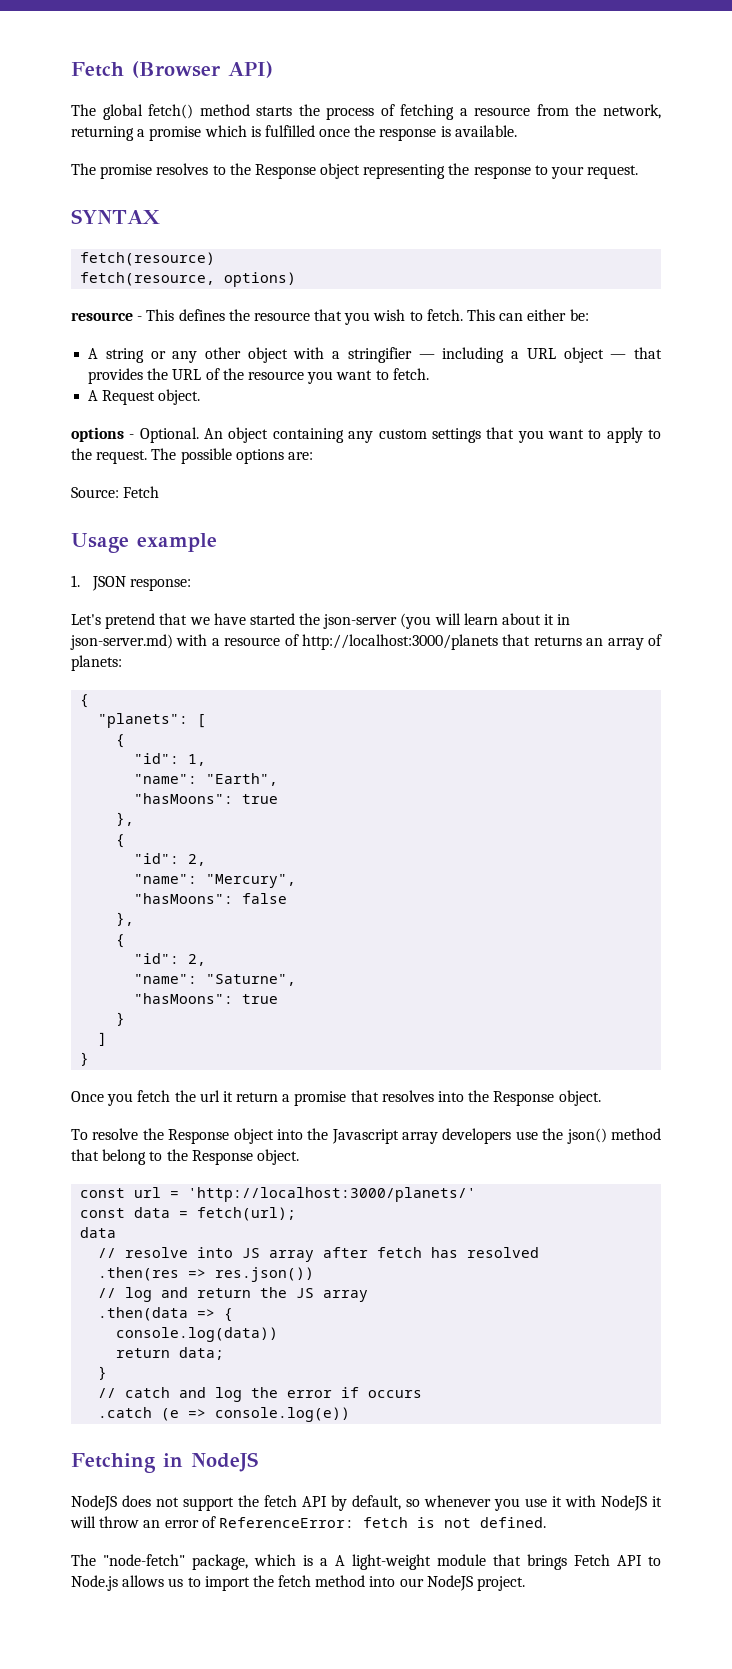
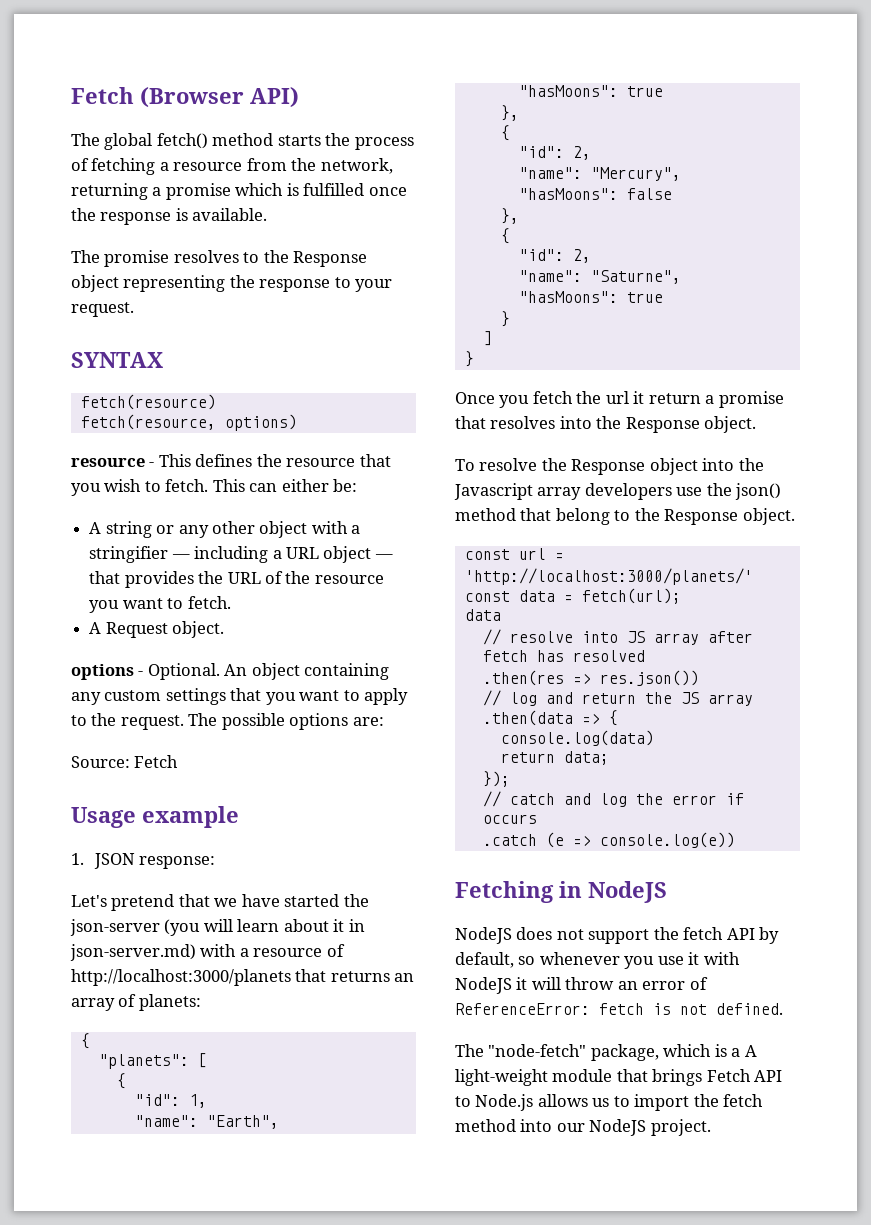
- console.log(data))
+ console.log(data)
  return data;
- }
+ });

